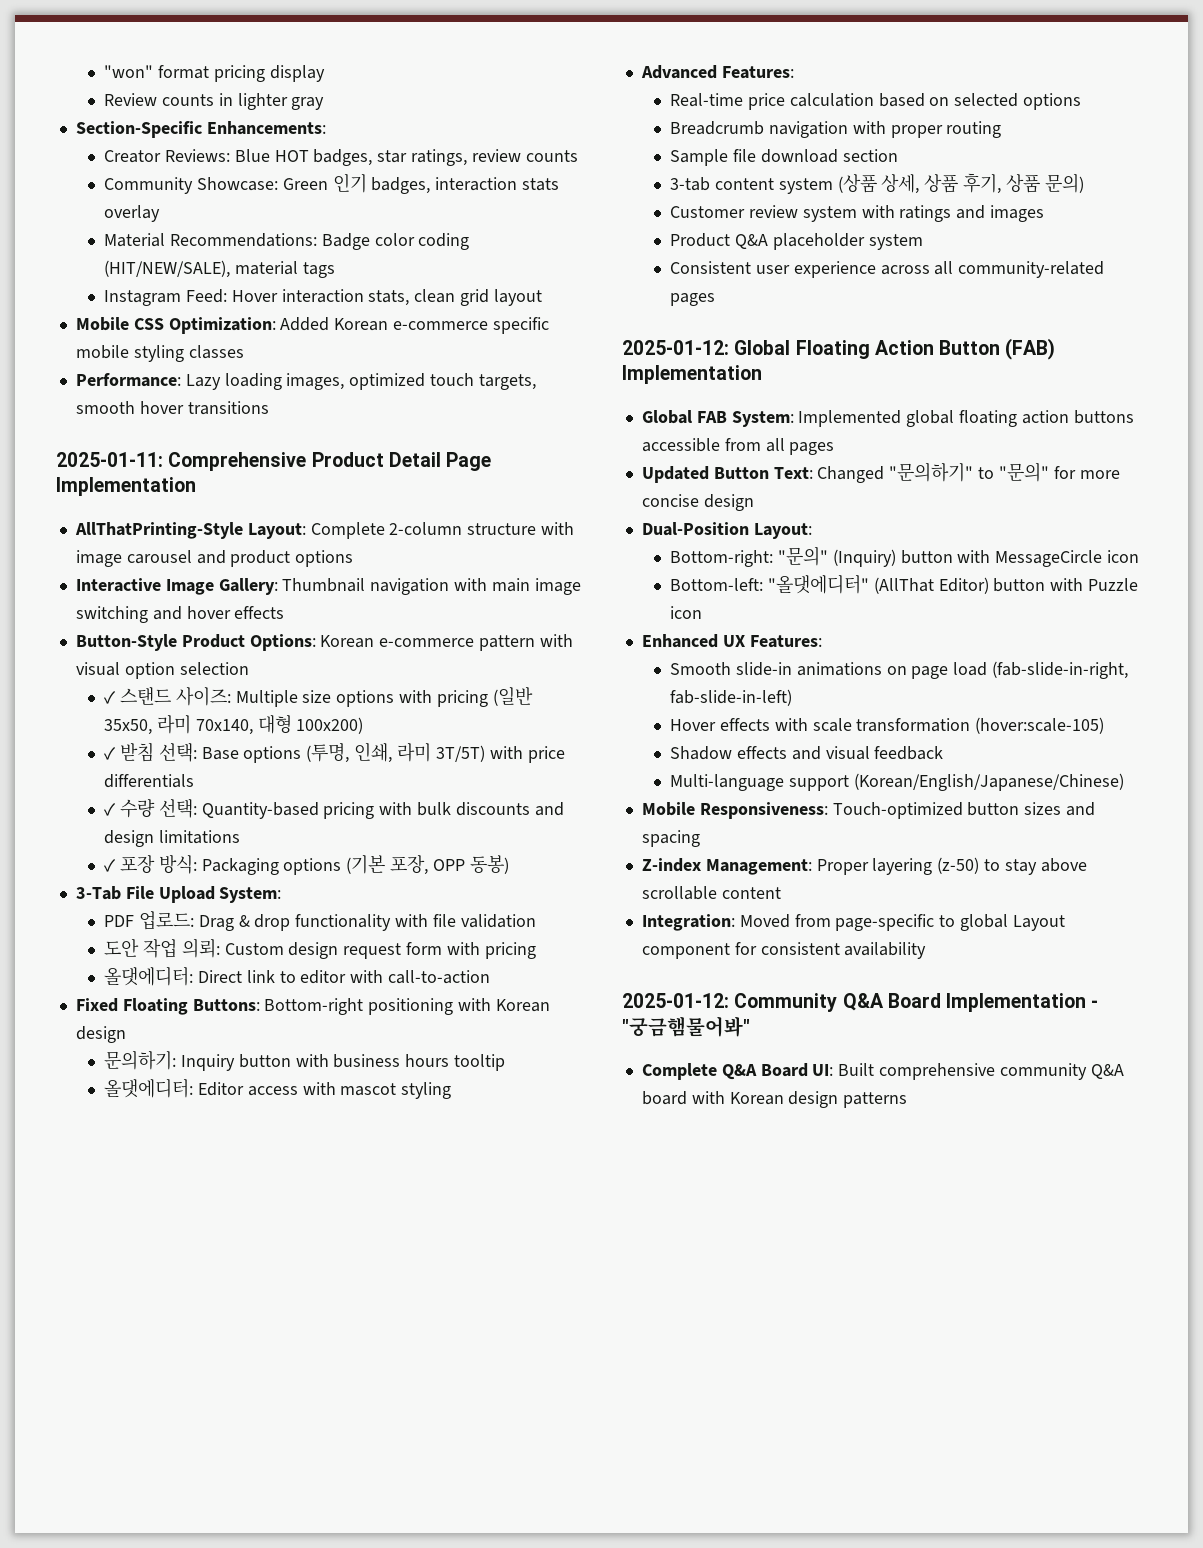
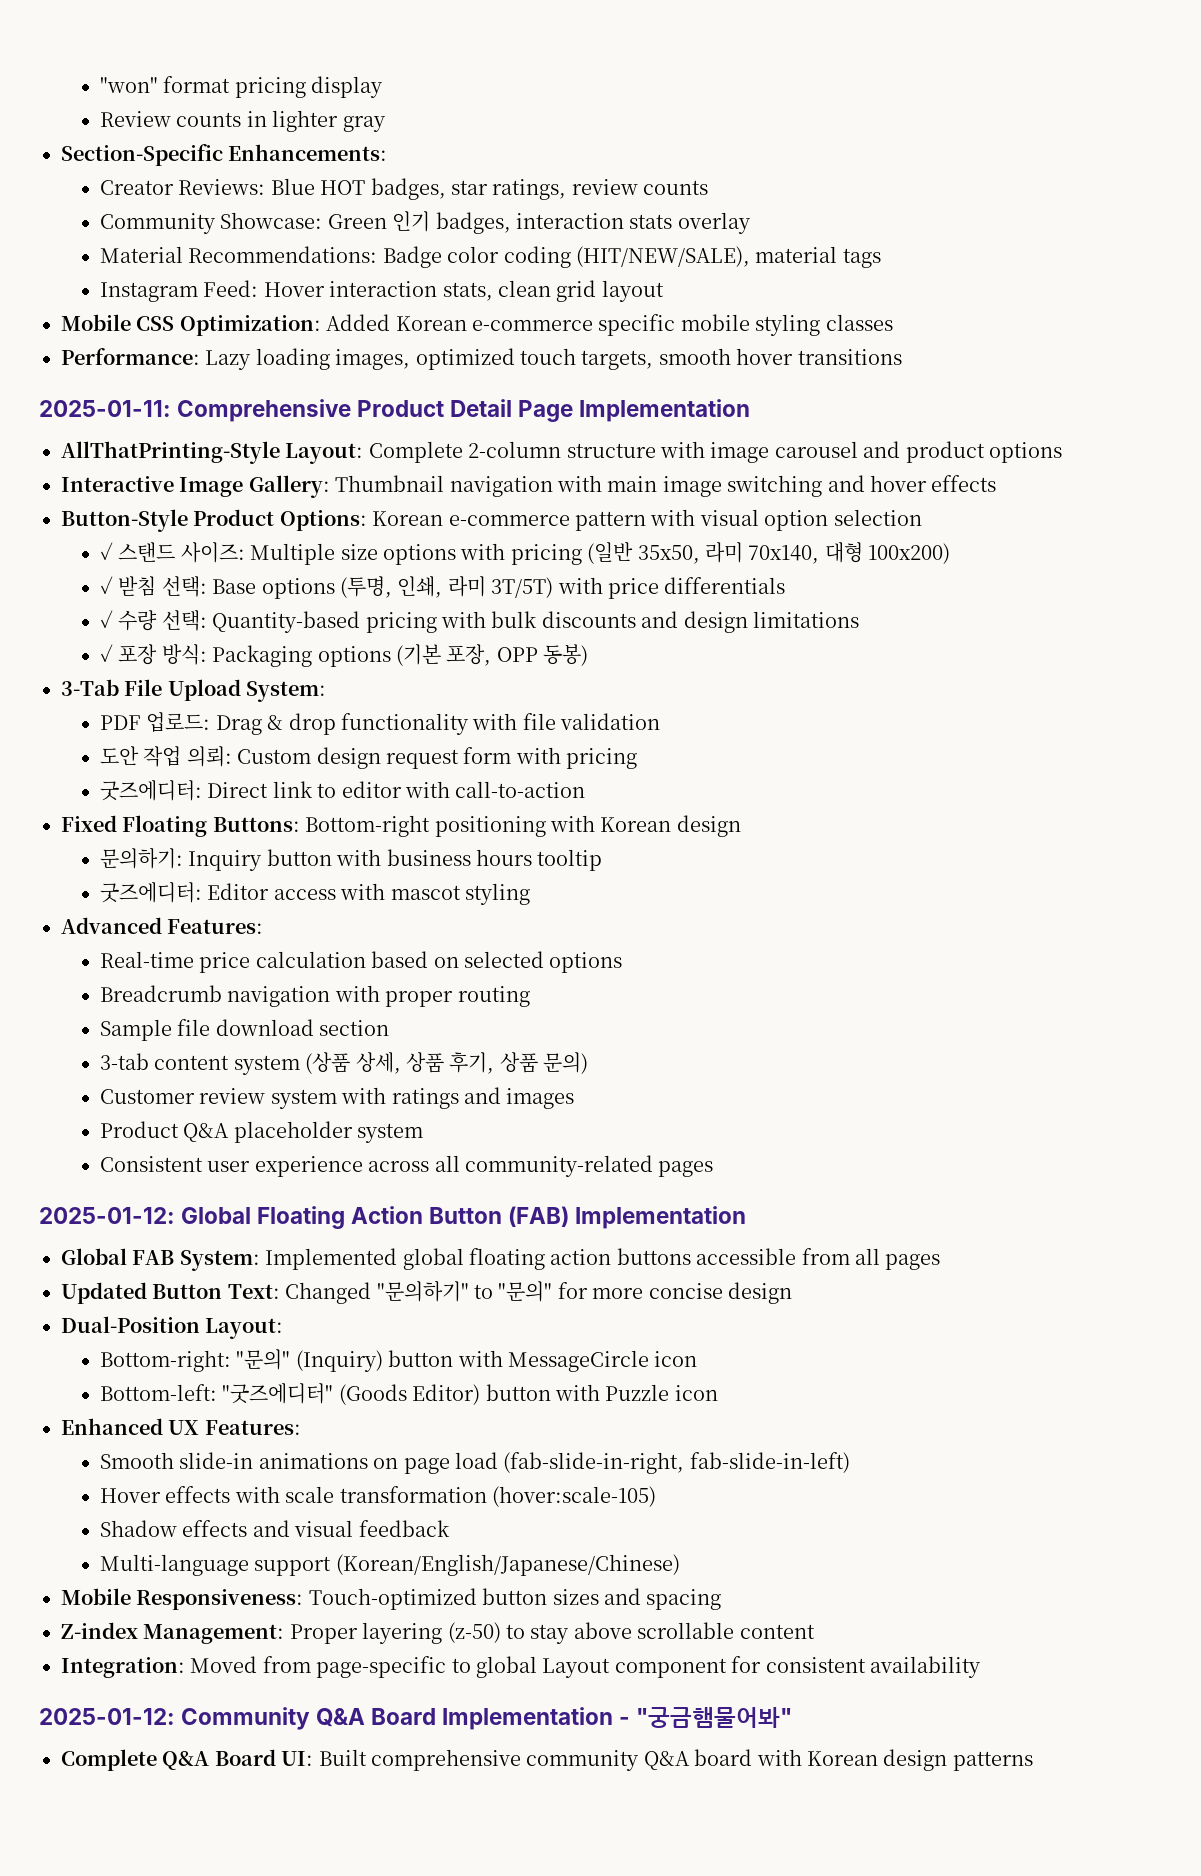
- 올댓에디터: Direct link to editor with call-to-action
+ 굿즈에디터: Direct link to editor with call-to-action
- 올댓에디터: Editor access with mascot styling
+ 굿즈에디터: Editor access with mascot styling
- Bottom-left: "올댓에디터" (AllThat Editor) button with Puzzle icon
+ Bottom-left: "굿즈에디터" (Goods Editor) button with Puzzle icon

